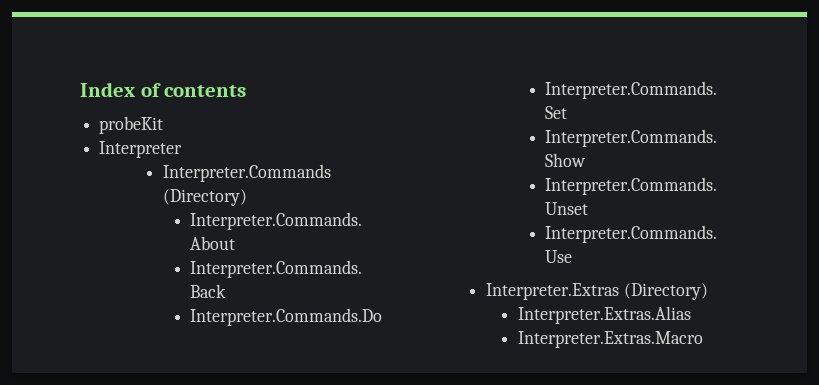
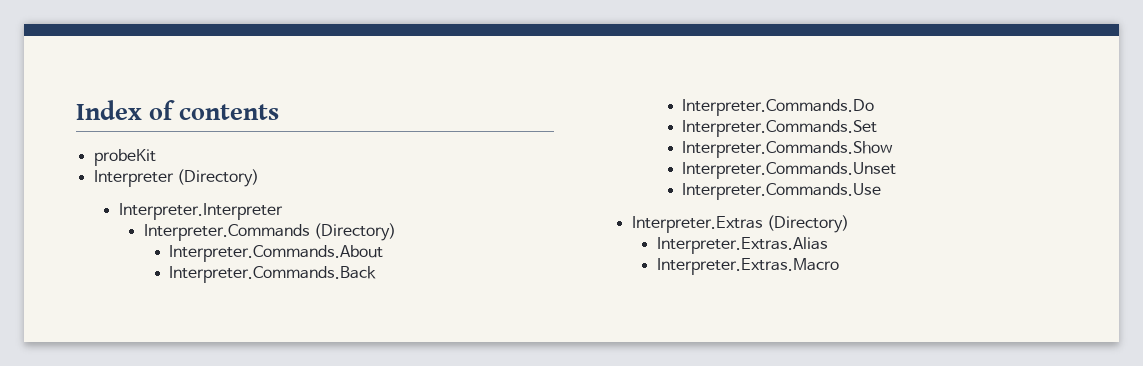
- Interpreter
+ Interpreter (Directory)
+ Interpreter.Interpreter

